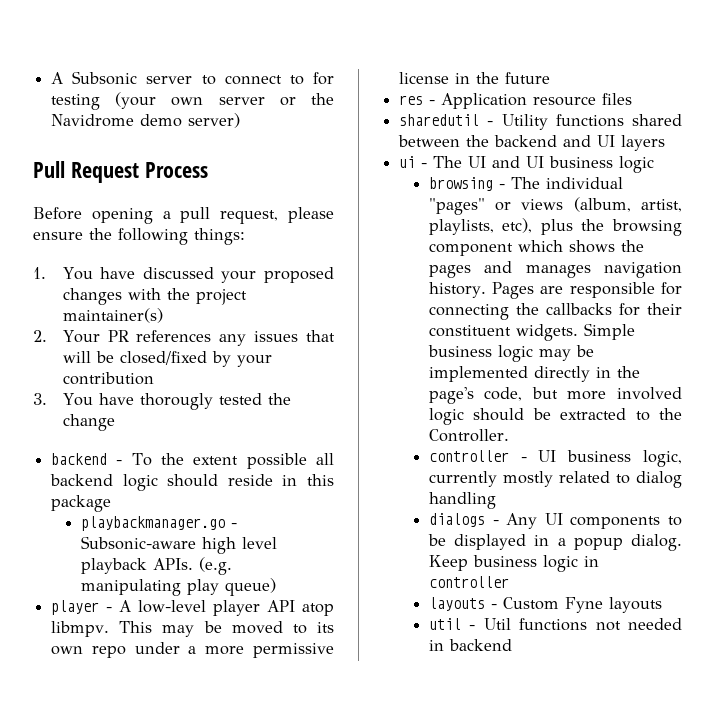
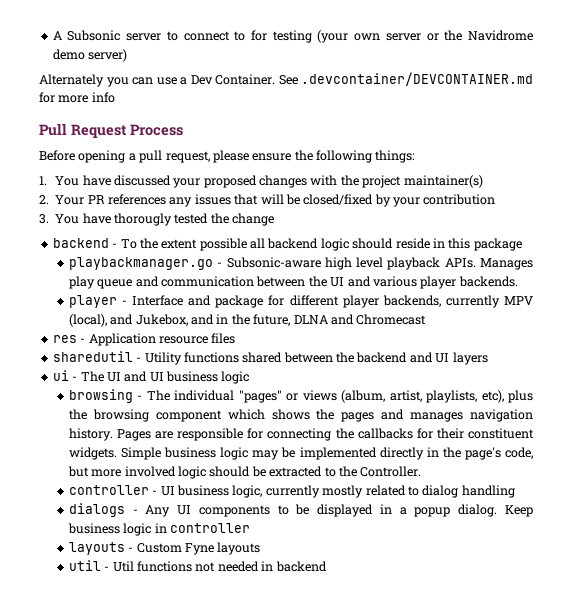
+ Alternately you can use a Dev Container. See .devcontainer/DEVCONTAINER.md for more info
- (e.g. manipulating play queue)
- player - A low-level player API atop libmpv. This may be moved to its own repo under a more permissive license in the future
+ Manages play queue and communication between the UI and various player backends.
+ player - Interface and package for different player backends, currently MPV (local), and Jukebox, and in the future, DLNA and Chromecast

